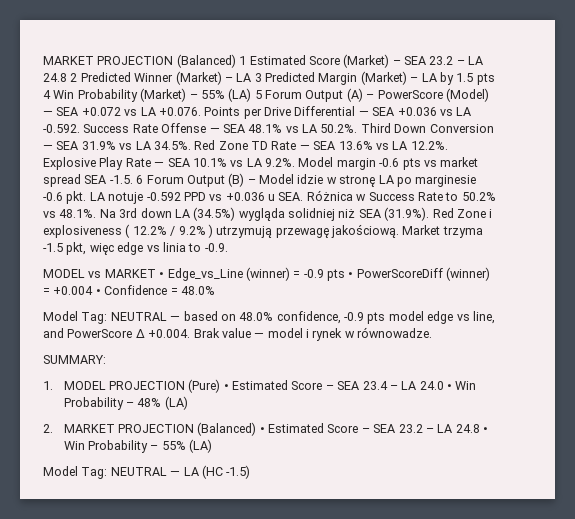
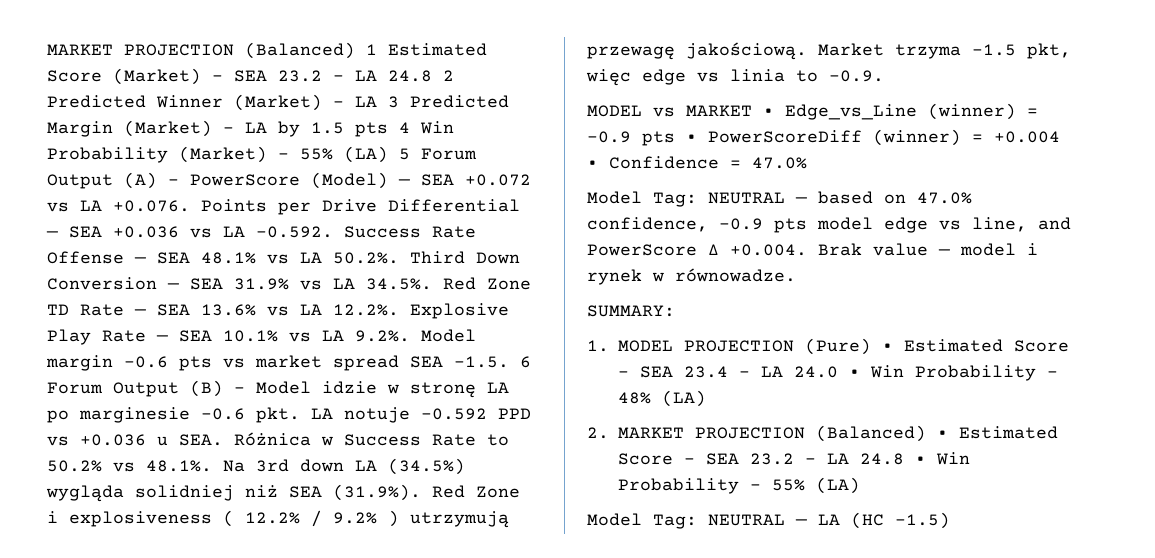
- MODEL vs MARKET • Edge_vs_Line (winner) = -0.9 pts • PowerScoreDiff (winner) = +0.004 • Confidence = 48.0%
+ MODEL vs MARKET • Edge_vs_Line (winner) = -0.9 pts • PowerScoreDiff (winner) = +0.004 • Confidence = 47.0%
- Model Tag: NEUTRAL — based on 48.0% confidence, -0.9 pts model edge vs line, and PowerScore Δ +0.004. Brak value — model i rynek w równowadze.
+ Model Tag: NEUTRAL — based on 47.0% confidence, -0.9 pts model edge vs line, and PowerScore Δ +0.004. Brak value — model i rynek w równowadze.

